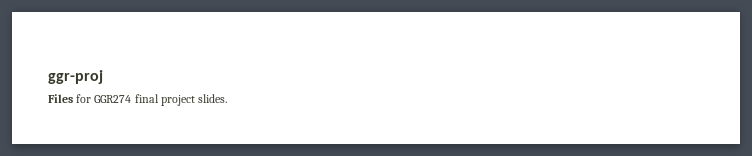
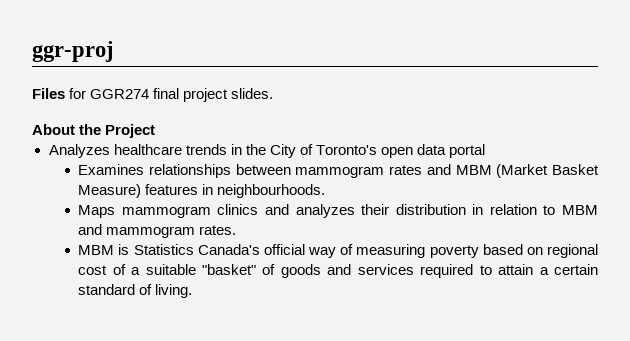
+ About the Project
+ Analyzes healthcare trends in the City of Toronto's open data portal
+ Examines relationships between mammogram rates and MBM (Market Basket Measure) features in neighbourhoods.
+ Maps mammogram clinics and analyzes their distribution in relation to MBM and mammogram rates.
+ MBM is Statistics Canada's official way of measuring poverty based on regional cost of a suitable "basket" of goods and services required to attain a certain standard of living.

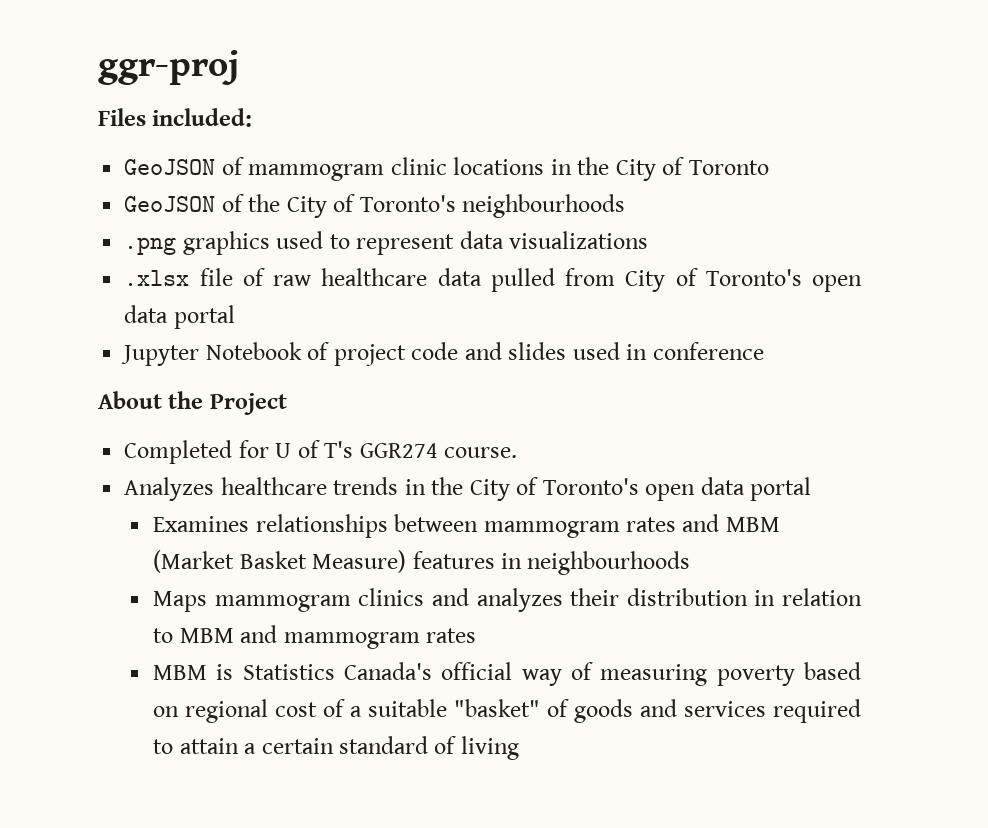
- Files for GGR274 final project slides.
+ Files included:
+ GeoJSON of mammogram clinic locations in the City of Toronto
+ GeoJSON of the City of Toronto's neighbourhoods
+ .png graphics used to represent data visualizations
+ .xlsx file of raw healthcare data pulled from City of Toronto's open data portal
+ Jupyter Notebook of project code and slides used in conference
  About the Project
+ Completed for U of T's GGR274 course.
- Examines relationships between mammogram rates and MBM (Market Basket Measure) features in neighbourhoods.
+ Examines relationships between mammogram rates and MBM (Market Basket Measure) features in neighbourhoods
- Maps mammogram clinics and analyzes their distribution in relation to MBM and mammogram rates.
+ Maps mammogram clinics and analyzes their distribution in relation to MBM and mammogram rates
- MBM is Statistics Canada's official way of measuring poverty based on regional cost of a suitable "basket" of goods and services required to attain a certain standard of living.
+ MBM is Statistics Canada's official way of measuring poverty based on regional cost of a suitable "basket" of goods and services required to attain a certain standard of living

